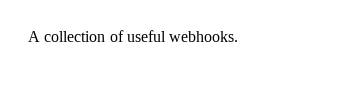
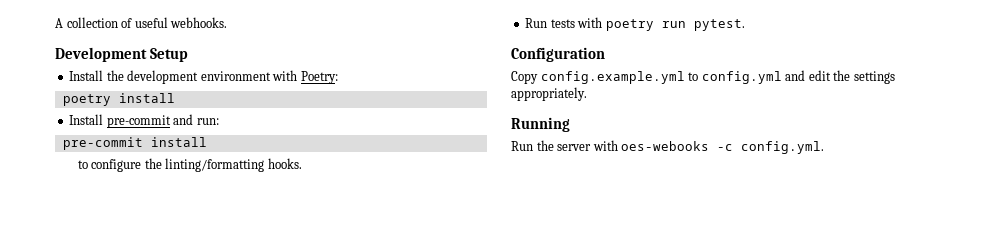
+ Development Setup
+ Install the development environment with Poetry:
+ poetry install
+ Install pre-commit and run:
+ pre-commit install
+ to configure the linting/formatting hooks.
+ Run tests with poetry run pytest.
+ Configuration
+ Copy config.example.yml to config.yml and edit the settings appropriately.
+ Running
+ Run the server with oes-webooks -c config.yml.

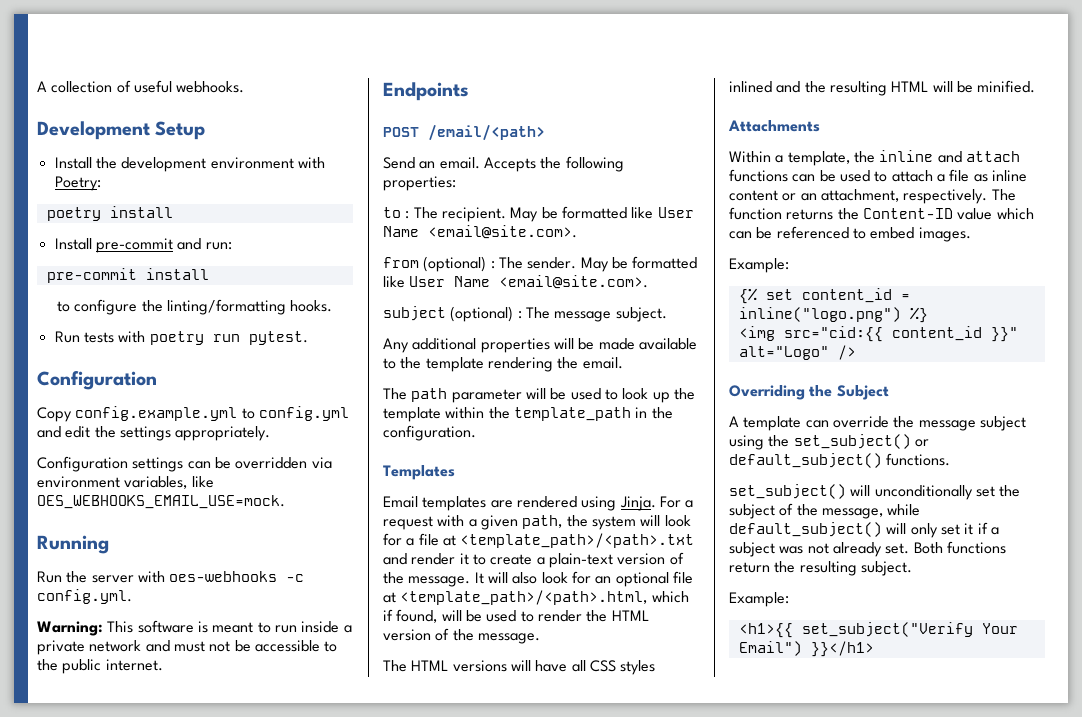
+ Configuration settings can be overridden via environment variables, like OES_WEBHOOKS_EMAIL_USE=mock.
- Run the server with oes-webooks -c config.yml.
+ Run the server with oes-webhooks -c config.yml.
+ Warning: This software is meant to run inside a private network and must not be accessible to the public internet.
+ Endpoints
+ POST /email/<path>
+ Send an email. Accepts the following properties:
+ to : The recipient. May be formatted like User Name <email@site.com>.
+ from (optional) : The sender. May be formatted like User Name <email@site.com>.
+ subject (optional) : The message subject.
+ Any additional properties will be made available to the template rendering the email.
+ The path parameter will be used to look up the template within the template_path in the configuration.
+ Templates
+ Email templates are rendered using Jinja. For a request with a given path, the system will look for a file at <template_path>/<path>.txt and render it to create a plain-text version of the message. It will also look for an optional file at <template_path>/<path>.html, which if found, will be used to render the HTML version of the message.
+ The HTML versions will have all CSS styles inlined and the resulting HTML will be minified.
+ Attachments
+ Within a template, the inline and attach functions can be used to attach a file as inline content or an attachment, respectively. The function returns the Content-ID value which can be referenced to embed images.
+ Example:
+ {% set content_id = inline("logo.png") %}
+ <img src="cid:{{ content_id }}" alt="Logo" />
+ Overriding the Subject
+ A template can override the message subject using the set_subject() or default_subject() functions.
+ set_subject() will unconditionally set the subject of the message, while default_subject() will only set it if a subject was not already set. Both functions return the resulting subject.
+ Example:
+ <h1>{{ set_subject("Verify Your Email") }}</h1>

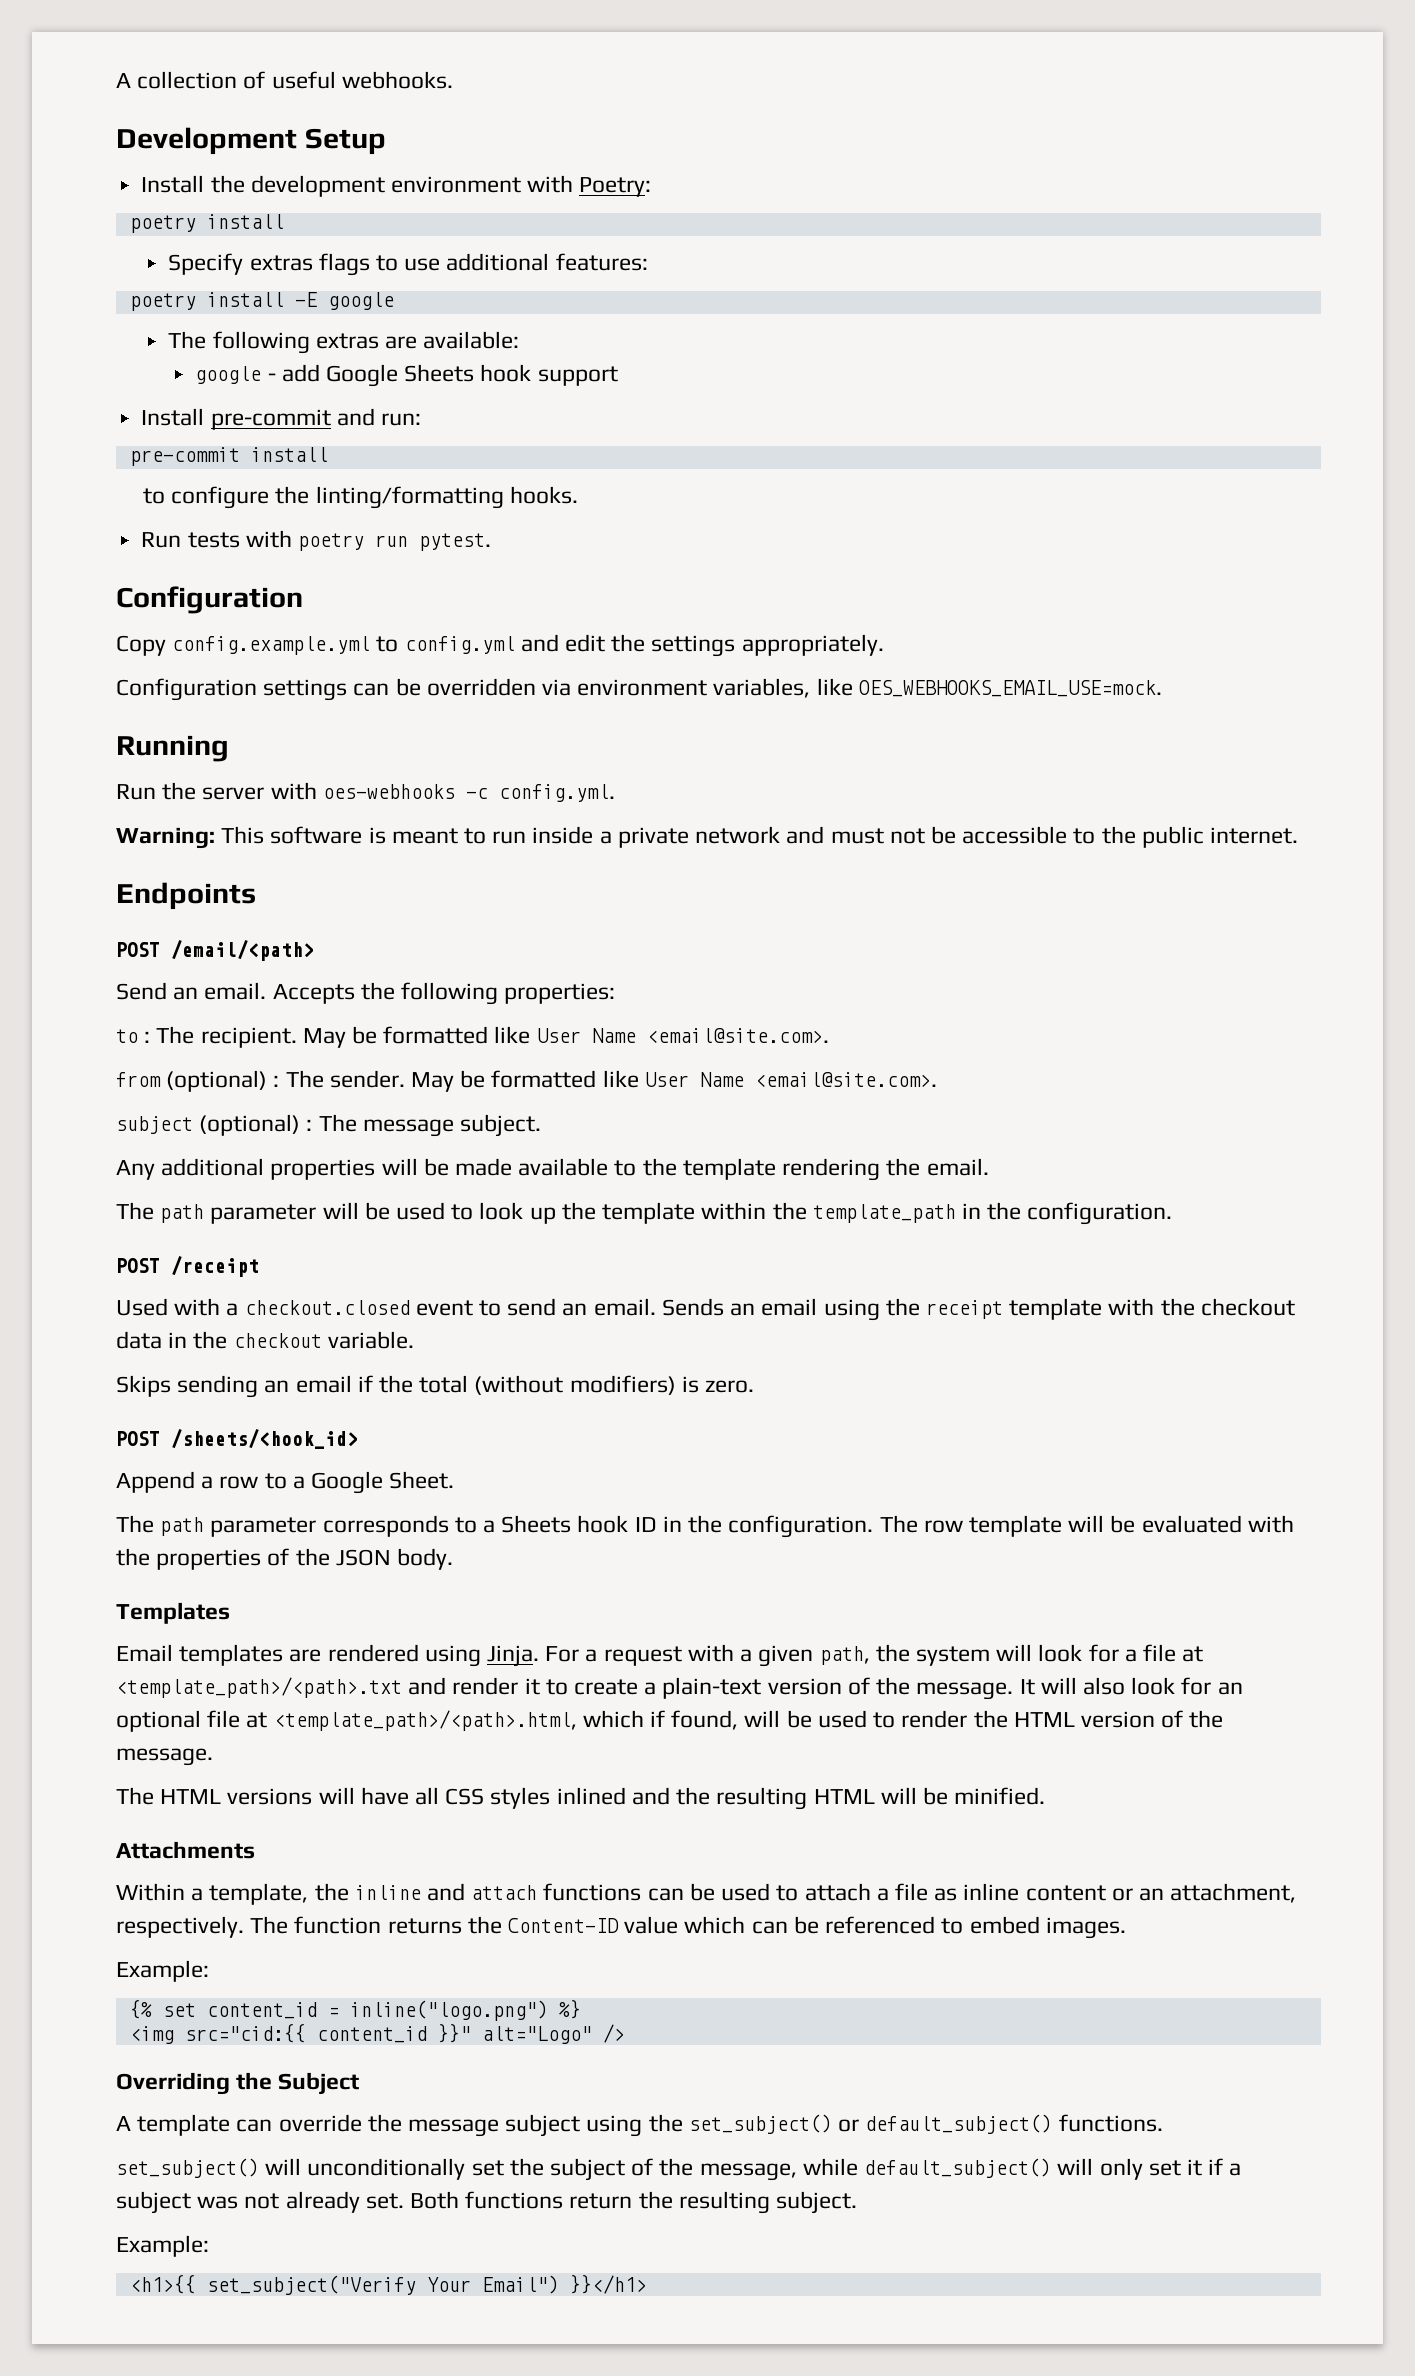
+ Specify extras flags to use additional features:
+ poetry install -E google
+ The following extras are available:
+ google - add Google Sheets hook support
+ POST /receipt
+ Used with a checkout.closed event to send an email. Sends an email using the receipt template with the checkout data in the checkout variable.
+ Skips sending an email if the total (without modifiers) is zero.
+ POST /sheets/<hook_id>
+ Append a row to a Google Sheet.
+ The path parameter corresponds to a Sheets hook ID in the configuration. The row template will be evaluated with the properties of the JSON body.

